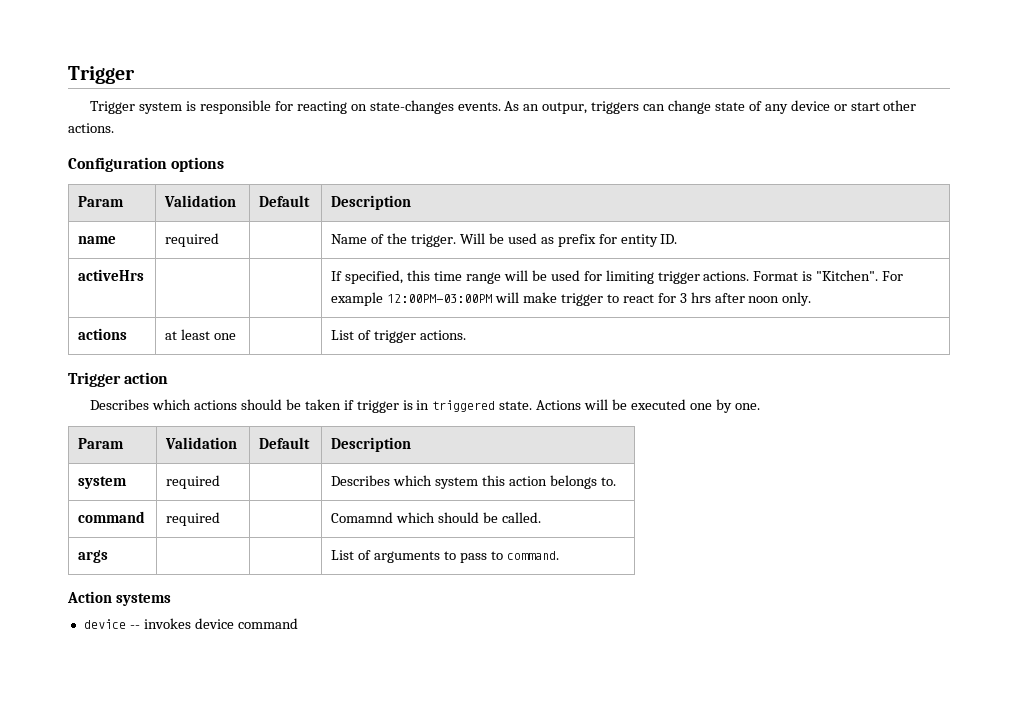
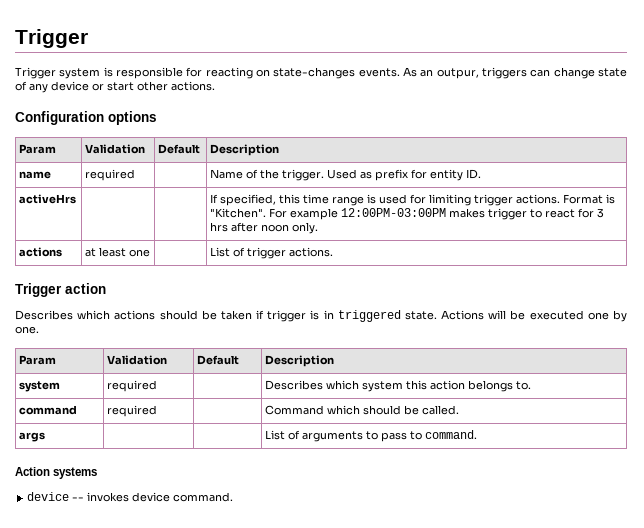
- name | required | | Name of the trigger. Will be used as prefix for entity ID.
+ name | required | | Name of the trigger. Used as prefix for entity ID.
- activeHrs | | | If specified, this time range will be used for limiting trigger actions. Format is "Kitchen". For example 12:00PM-03:00PM will make trigger to react for 3 hrs after noon only.
+ activeHrs | | | If specified, this time range is used for limiting trigger actions. Format is "Kitchen". For example 12:00PM-03:00PM makes trigger to react for 3 hrs after noon only.
- command | required | | Comamnd which should be called.
+ command | required | | Command which should be called.
- device -- invokes device command
+ device -- invokes device command.

